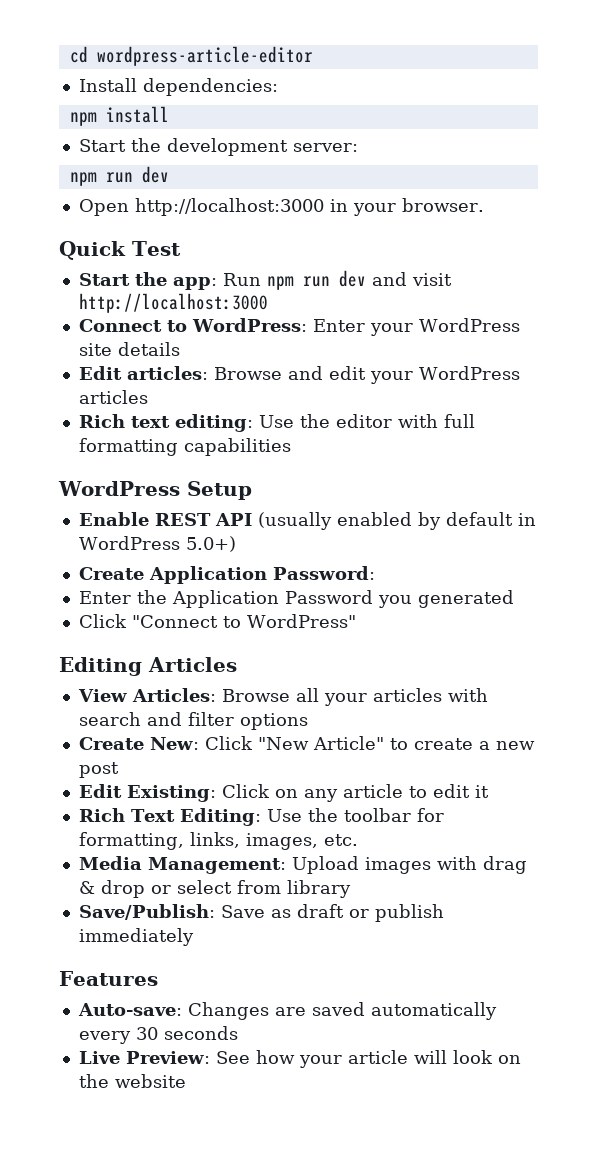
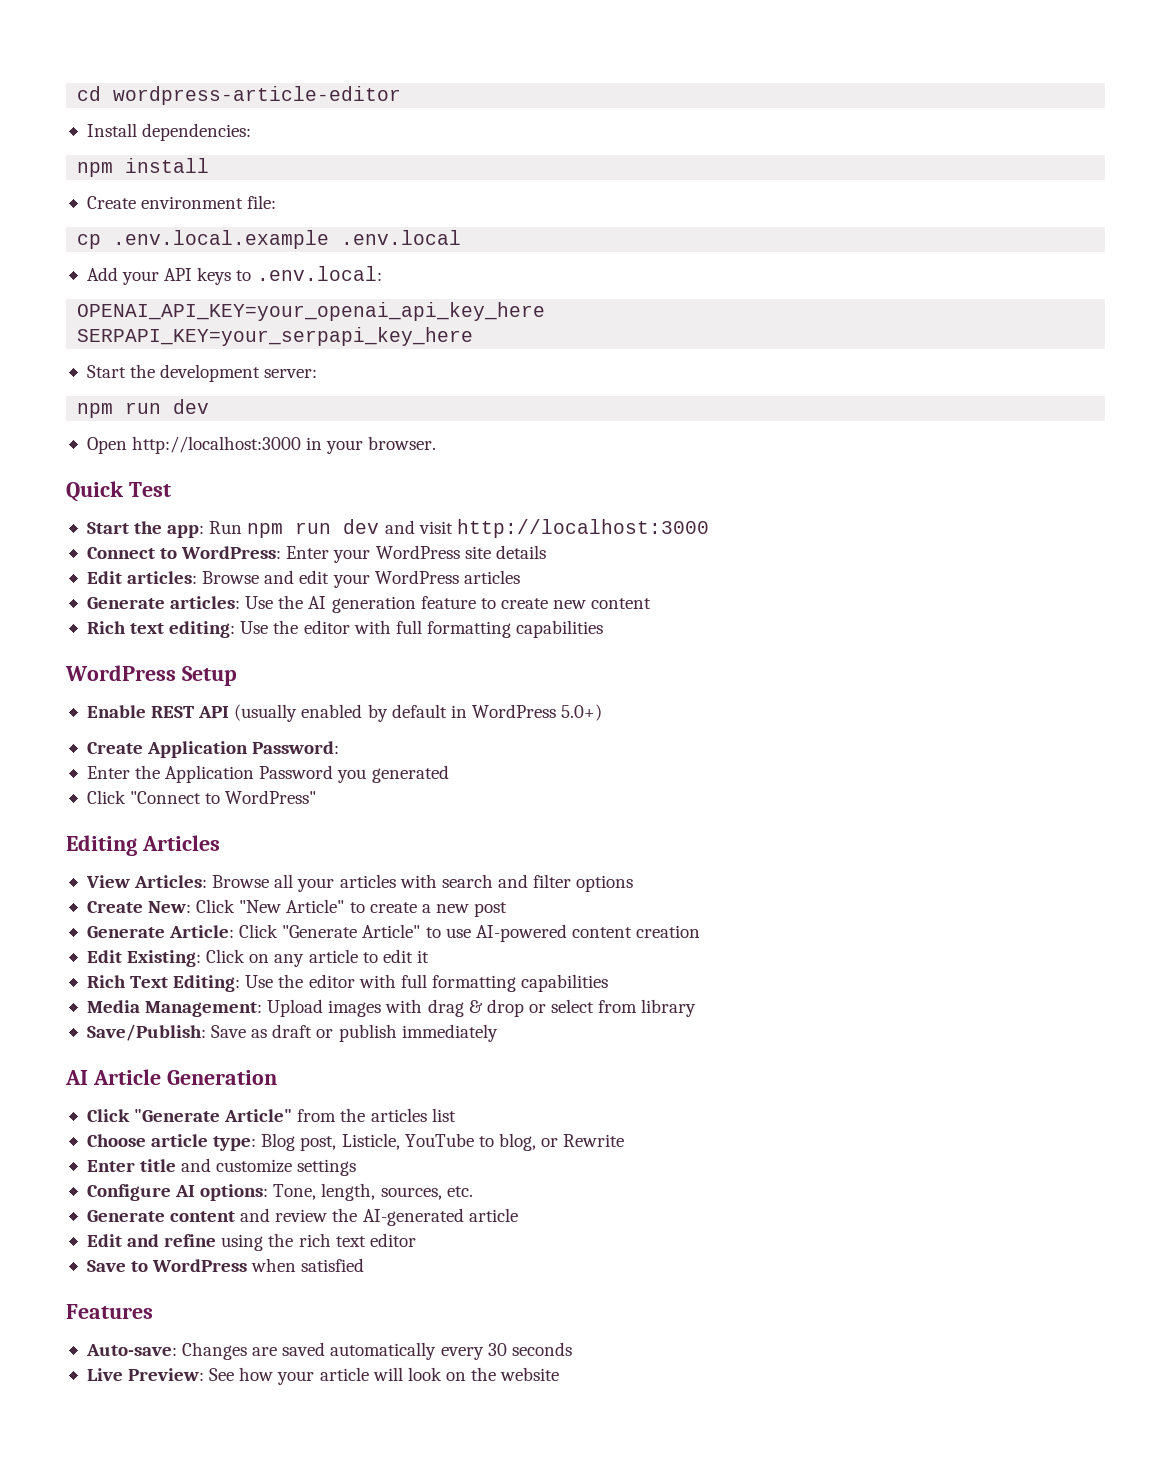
+ Create environment file:
+ cp .env.local.example .env.local
+ Add your API keys to .env.local:
+ OPENAI_API_KEY=your_openai_api_key_here
+ SERPAPI_KEY=your_serpapi_key_here
+ Generate articles: Use the AI generation feature to create new content
+ Generate Article: Click "Generate Article" to use AI-powered content creation
- Rich Text Editing: Use the toolbar for formatting, links, images, etc.
+ Rich Text Editing: Use the editor with full formatting capabilities
+ AI Article Generation
+ Click "Generate Article" from the articles list
+ Choose article type: Blog post, Listicle, YouTube to blog, or Rewrite
+ Enter title and customize settings
+ Configure AI options: Tone, length, sources, etc.
+ Generate content and review the AI-generated article
+ Edit and refine using the rich text editor
+ Save to WordPress when satisfied

